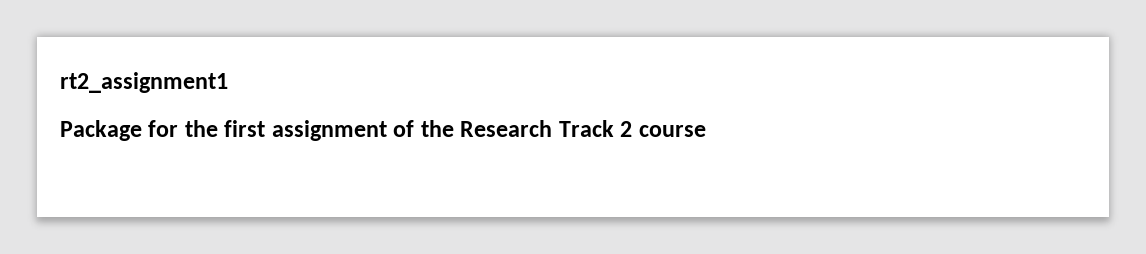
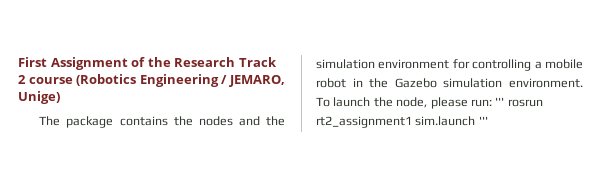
- rt2_assignment1
- Package for the first assignment of the Research Track 2 course
+ First Assignment of the Research Track 2 course (Robotics Engineering / JEMARO, Unige)
+ The package contains the nodes and the simulation environment for controlling a mobile robot in the Gazebo simulation environment. To launch the node, please run: ''' rosrun rt2_assignment1 sim.launch '''

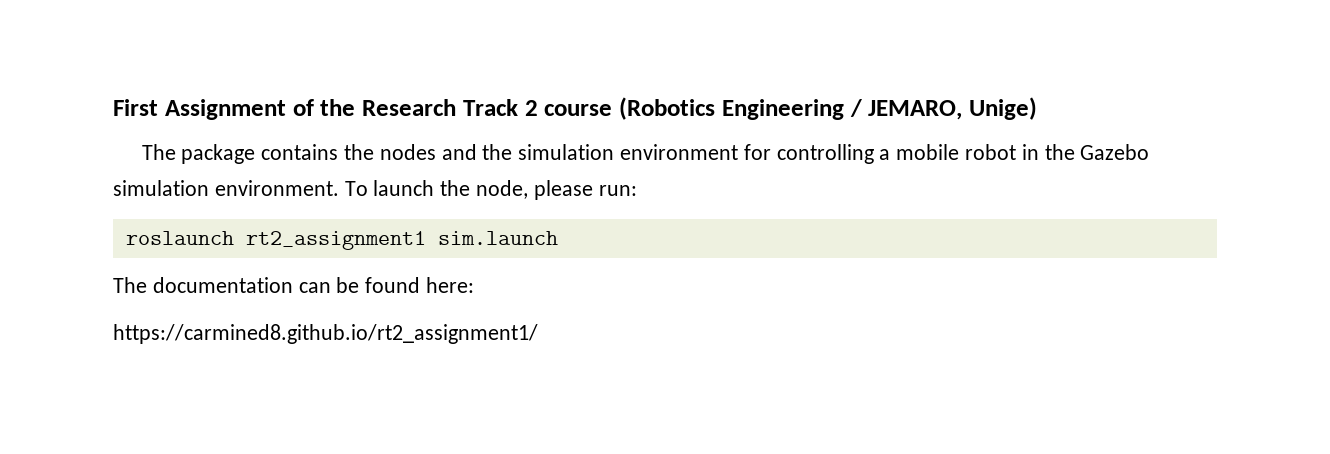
- To launch the node, please run: ''' rosrun rt2_assignment1 sim.launch '''
+ To launch the node, please run:
+ roslaunch rt2_assignment1 sim.launch
+ The documentation can be found here:
+ https://carmined8.github.io/rt2_assignment1/

